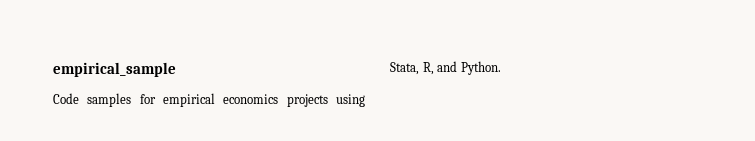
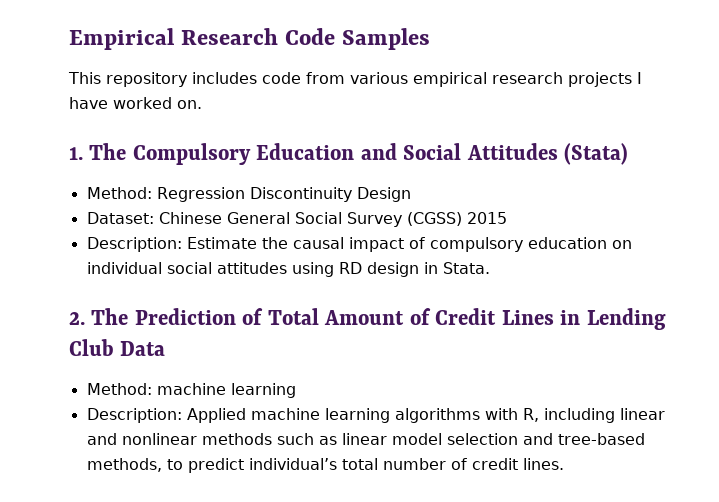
- empirical_sample
- Code samples for empirical economics projects using Stata, R, and Python.
+ Empirical Research Code Samples
+ This repository includes code from various empirical research projects I have worked on.
+ 1. The Compulsory Education and Social Attitudes (Stata)
+ Method: Regression Discontinuity Design
+ Dataset: Chinese General Social Survey (CGSS) 2015
+ Description: Estimate the causal impact of compulsory education on individual social attitudes using RD design in Stata.
+ 2. The Prediction of Total Amount of Credit Lines in Lending Club Data
+ Method: machine learning
+ Description: Applied machine learning algorithms with R, including linear and nonlinear methods such as linear model selection and tree-based methods, to predict individual’s total number of credit lines.

